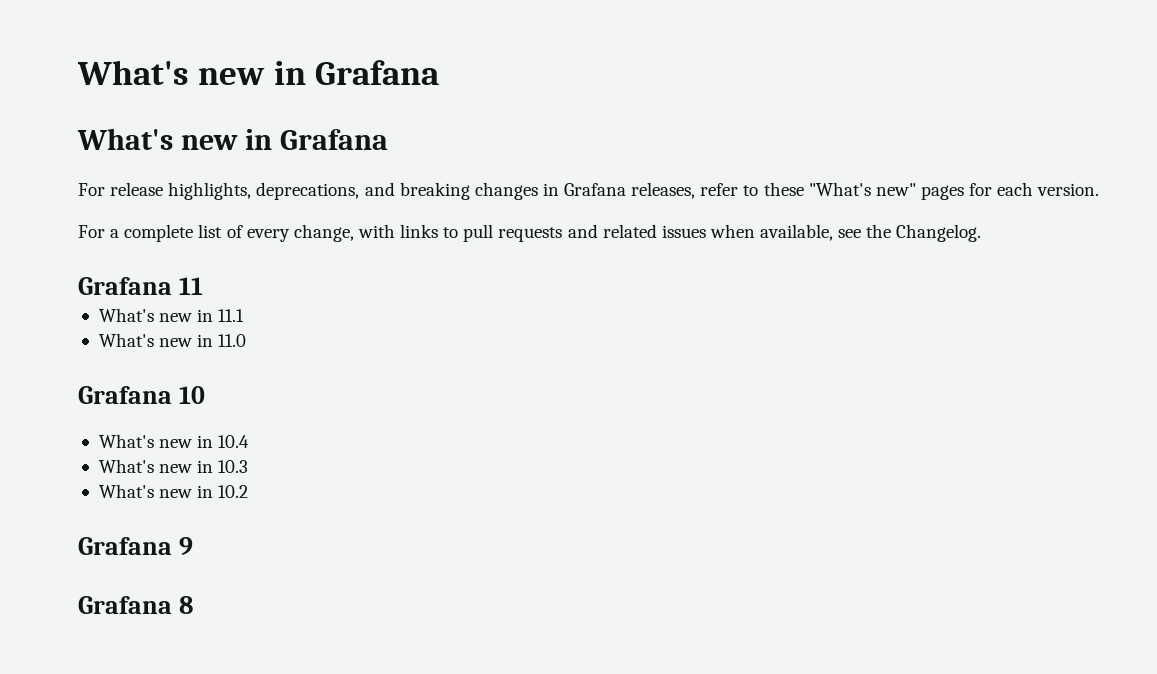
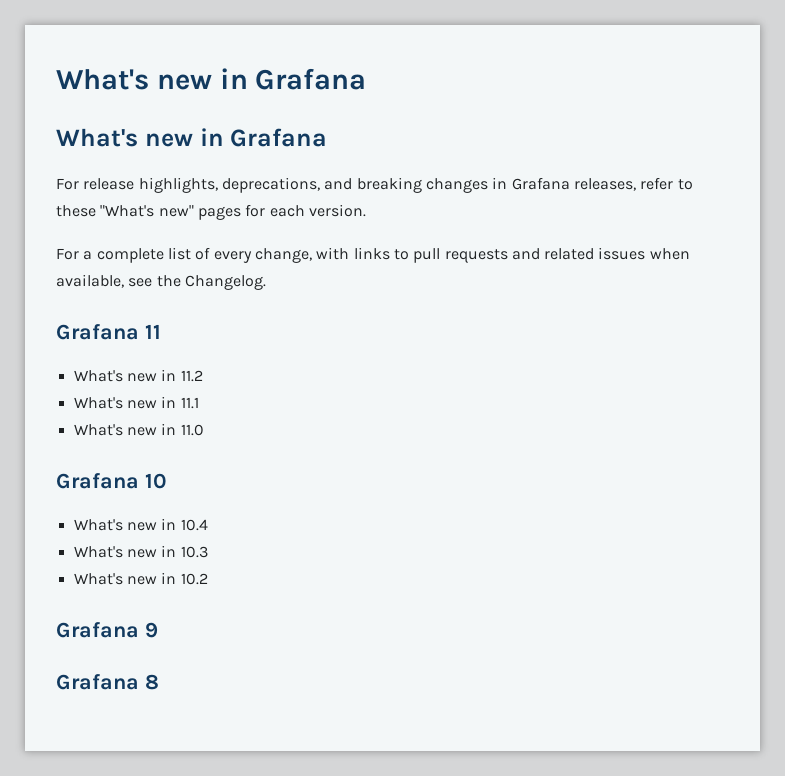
+ What's new in 11.2

